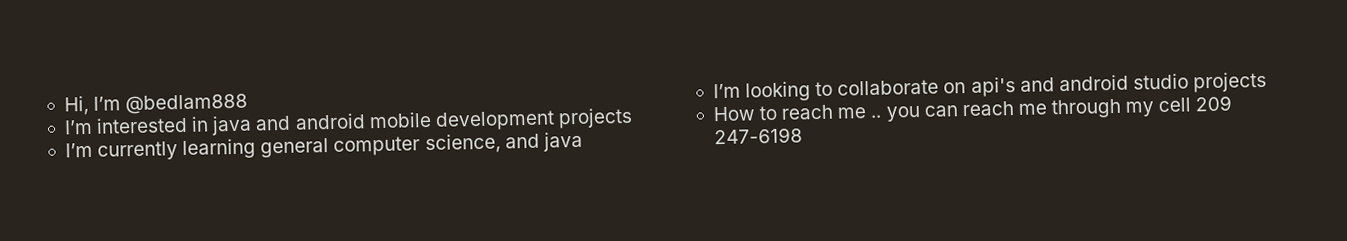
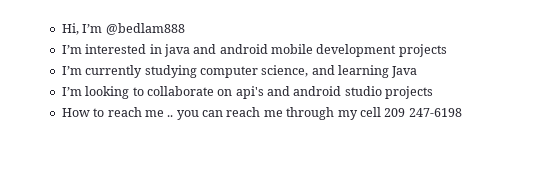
- I’m currently learning general computer science, and java
+ I’m currently studying computer science, and learning Java

